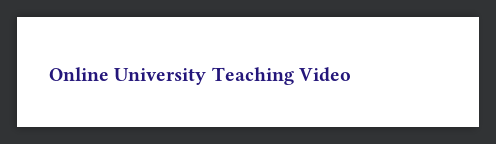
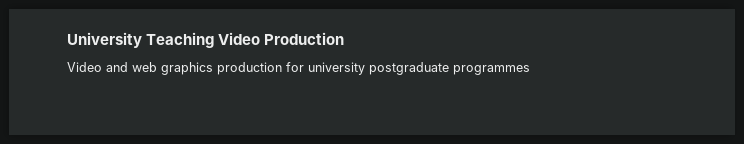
- Online University Teaching Video
+ University Teaching Video Production
+ Video and web graphics production for university postgraduate programmes

